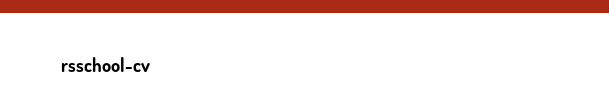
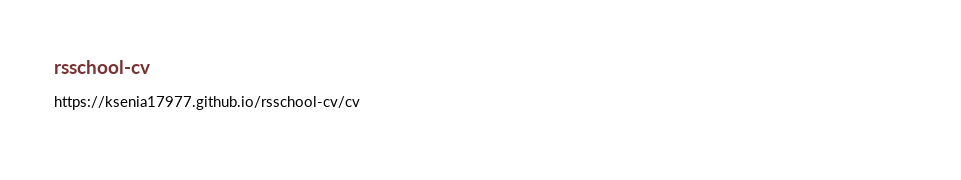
+ https://ksenia17977.github.io/rsschool-cv/cv

